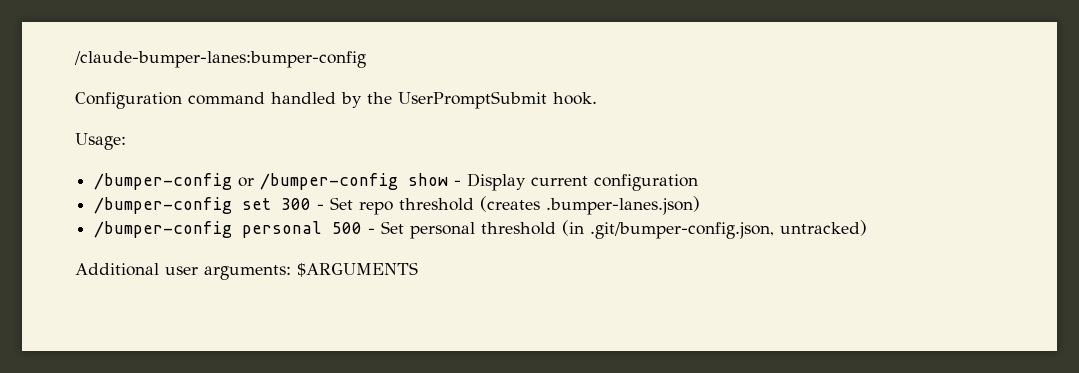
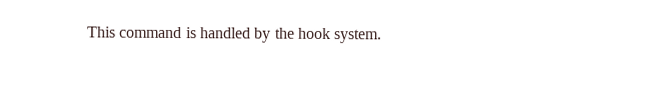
- /claude-bumper-lanes:bumper-config
- Configuration command handled by the UserPromptSubmit hook.
- Usage:
- /bumper-config or /bumper-config show - Display current configuration
- /bumper-config set 300 - Set repo threshold (creates .bumper-lanes.json)
- /bumper-config personal 500 - Set personal threshold (in .git/bumper-config.json, untracked)
- Additional user arguments: $ARGUMENTS
+ This command is handled by the hook system.

